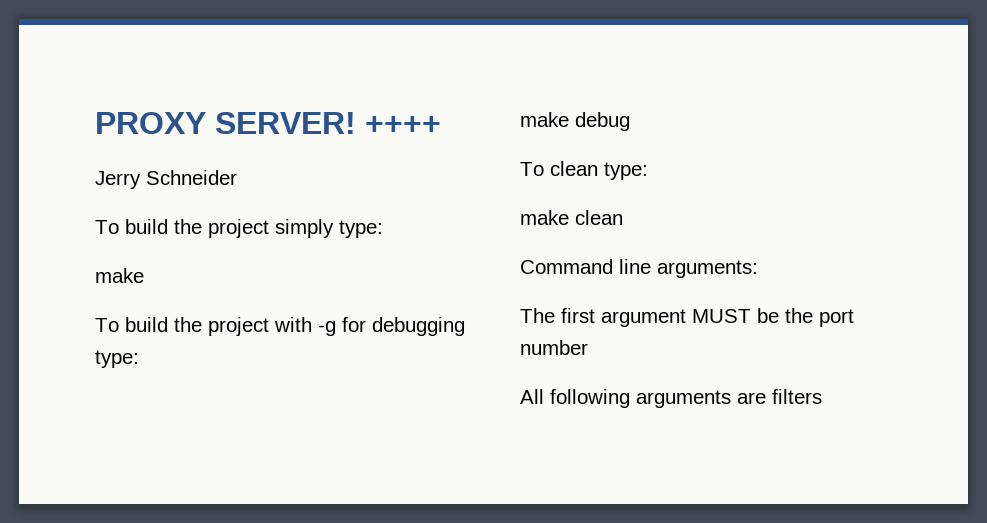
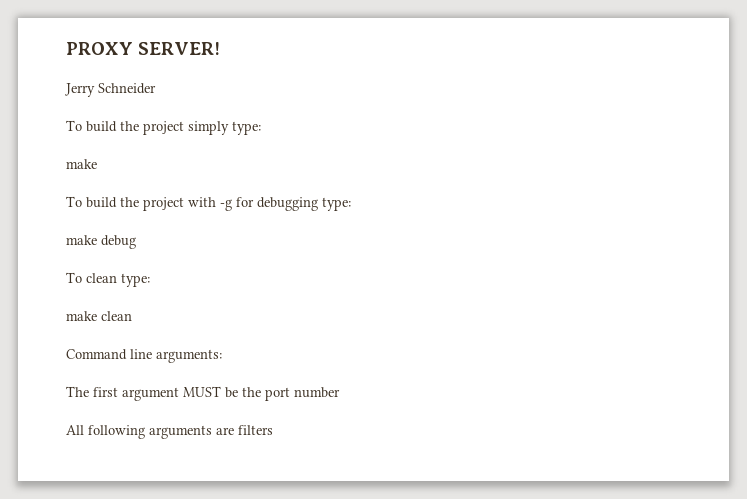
- ++++

